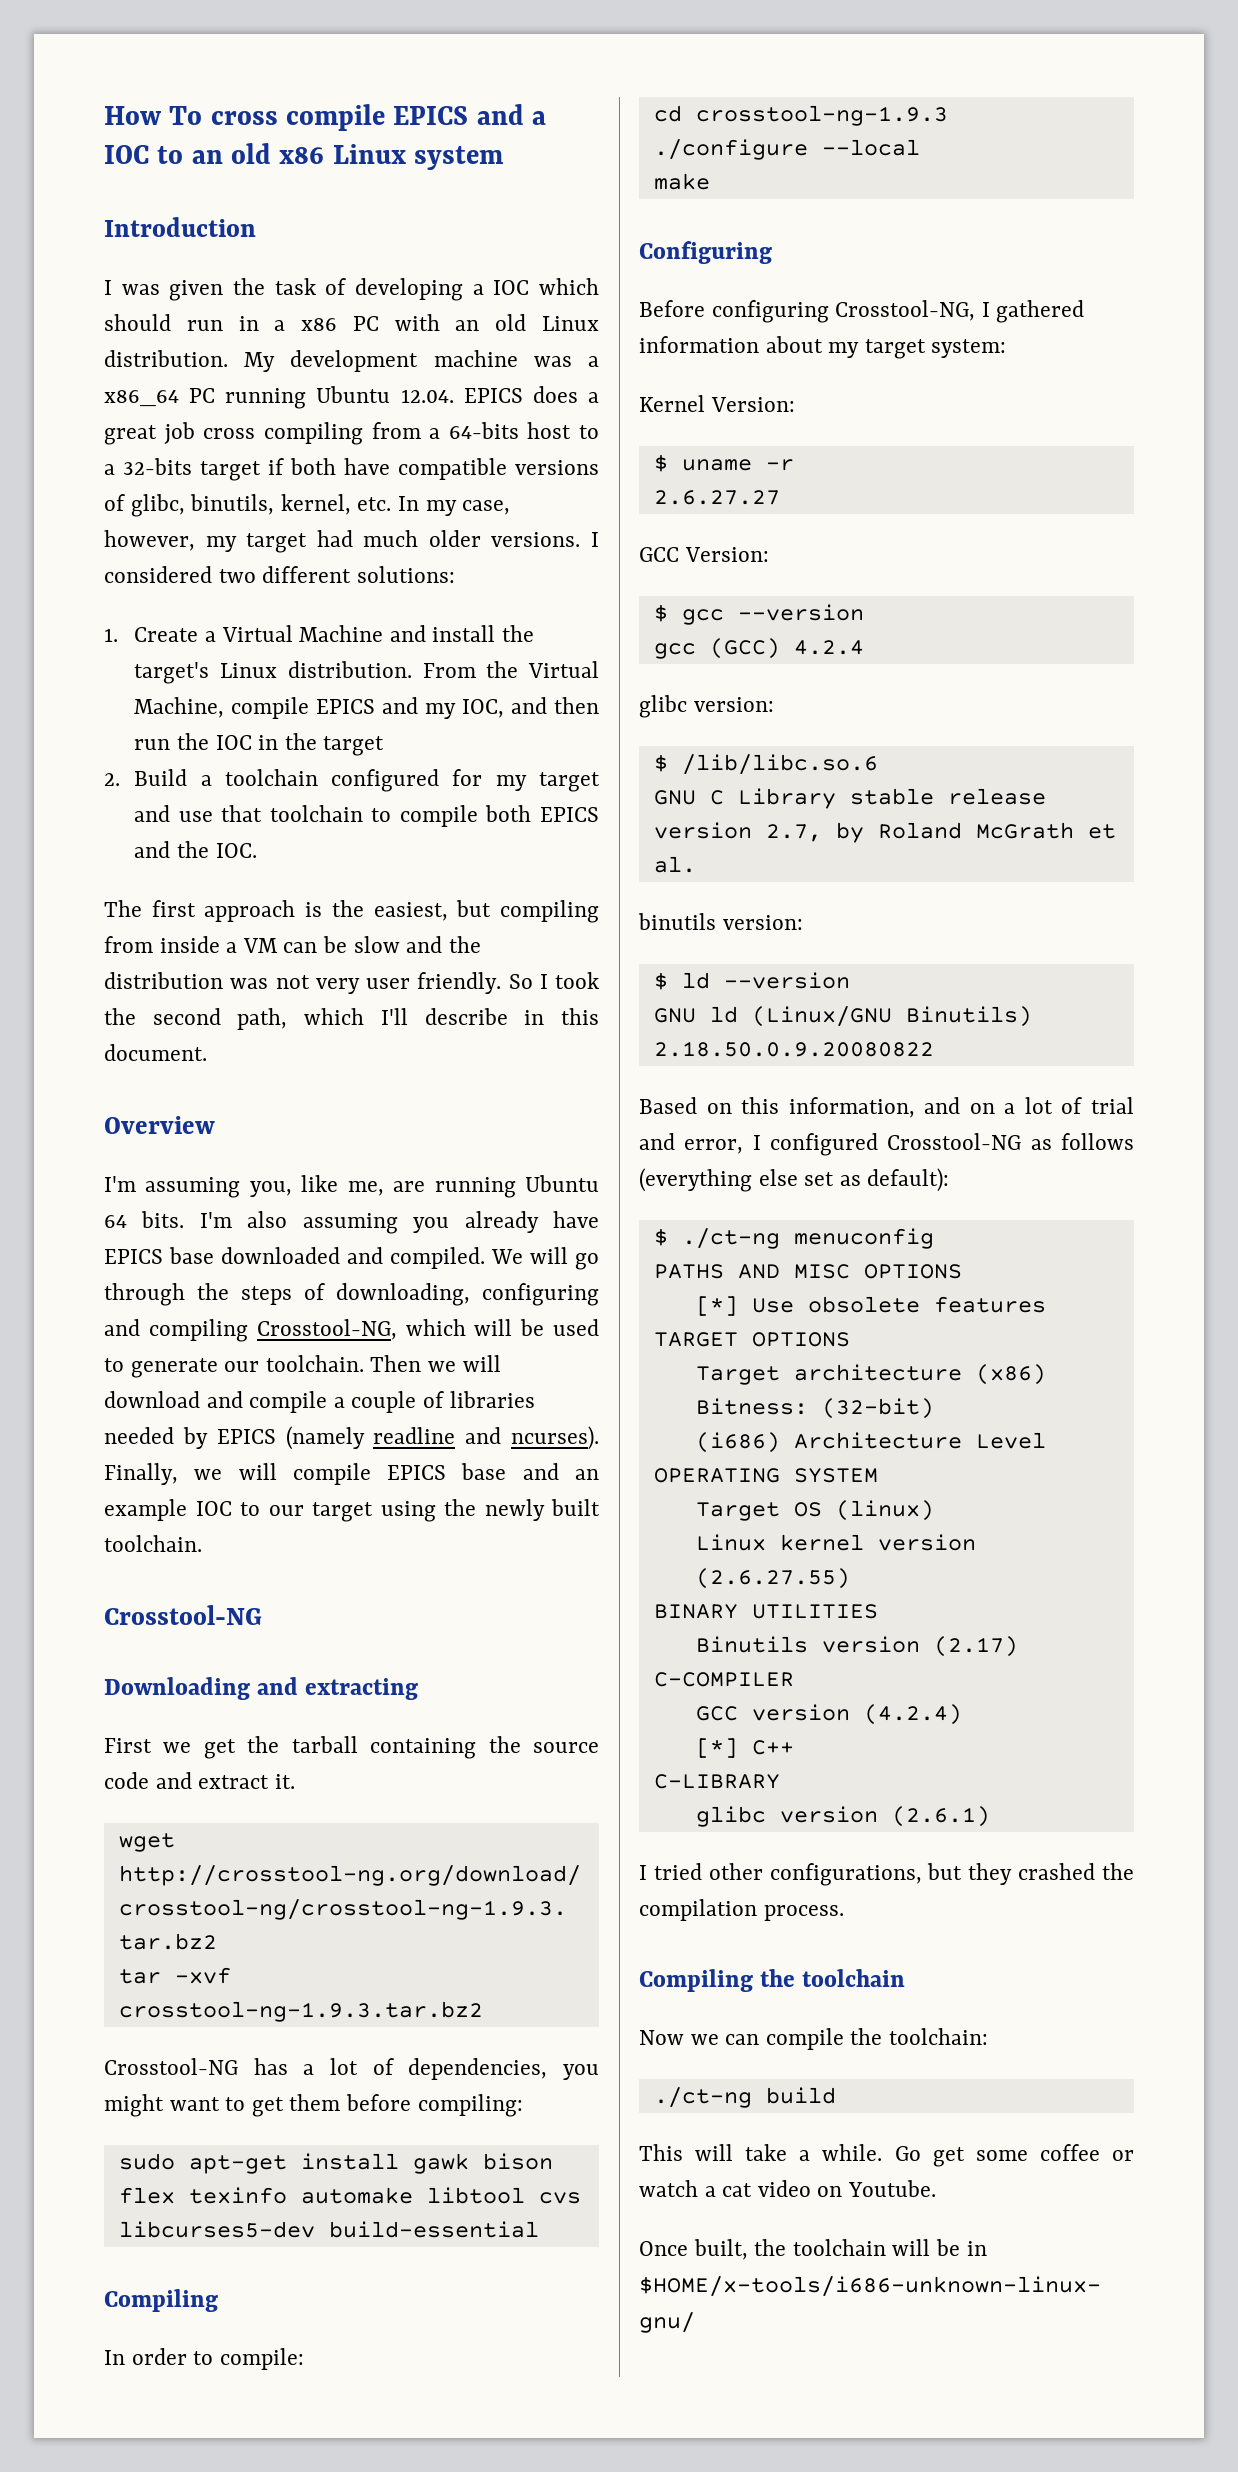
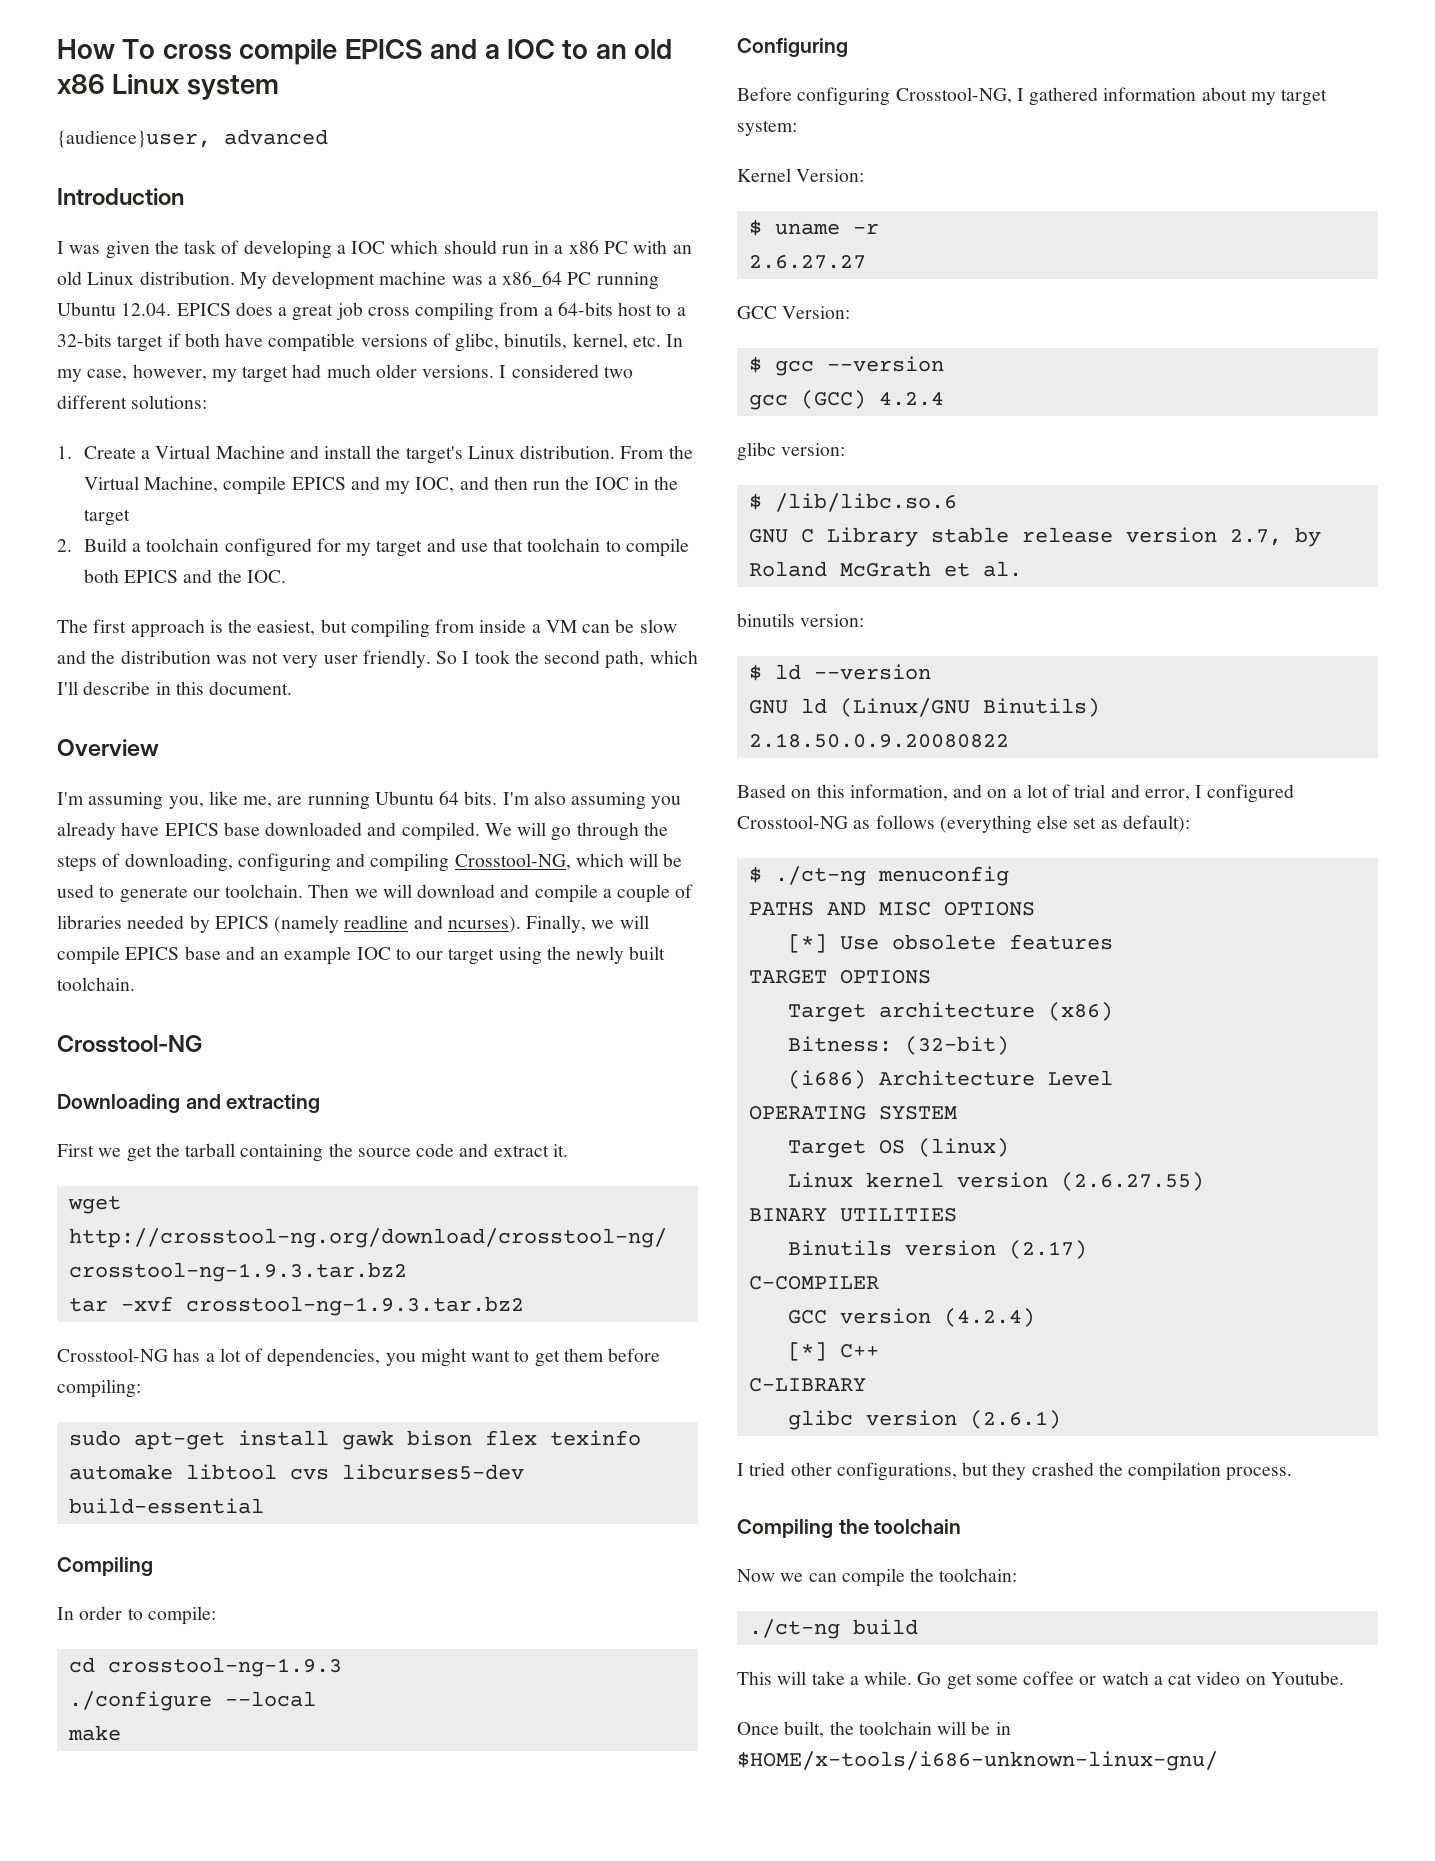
+ {audience}user, advanced

